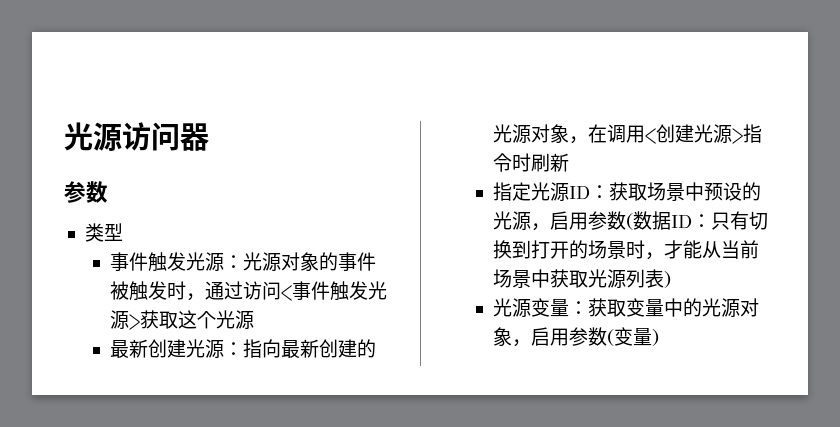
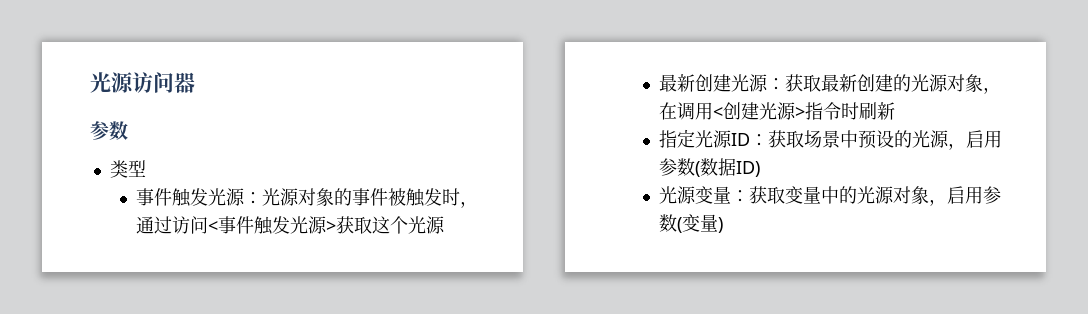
- 最新创建光源：指向最新创建的光源对象，在调用<创建光源>指令时刷新
+ 最新创建光源：获取最新创建的光源对象，在调用<创建光源>指令时刷新
- 指定光源ID：获取场景中预设的光源，启用参数(数据ID：只有切换到打开的场景时，才能从当前场景中获取光源列表)
+ 指定光源ID：获取场景中预设的光源，启用参数(数据ID)

